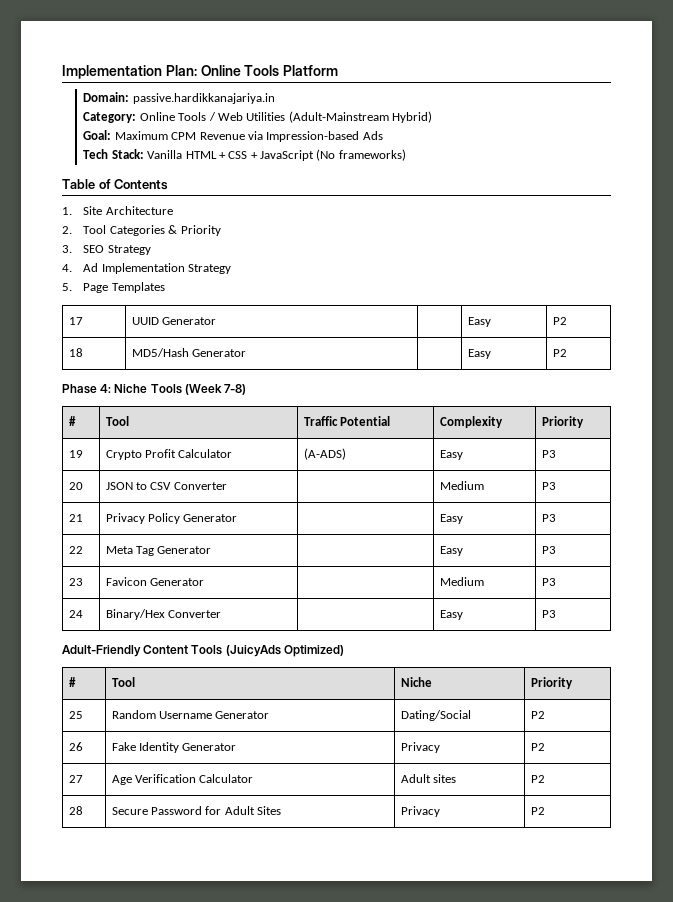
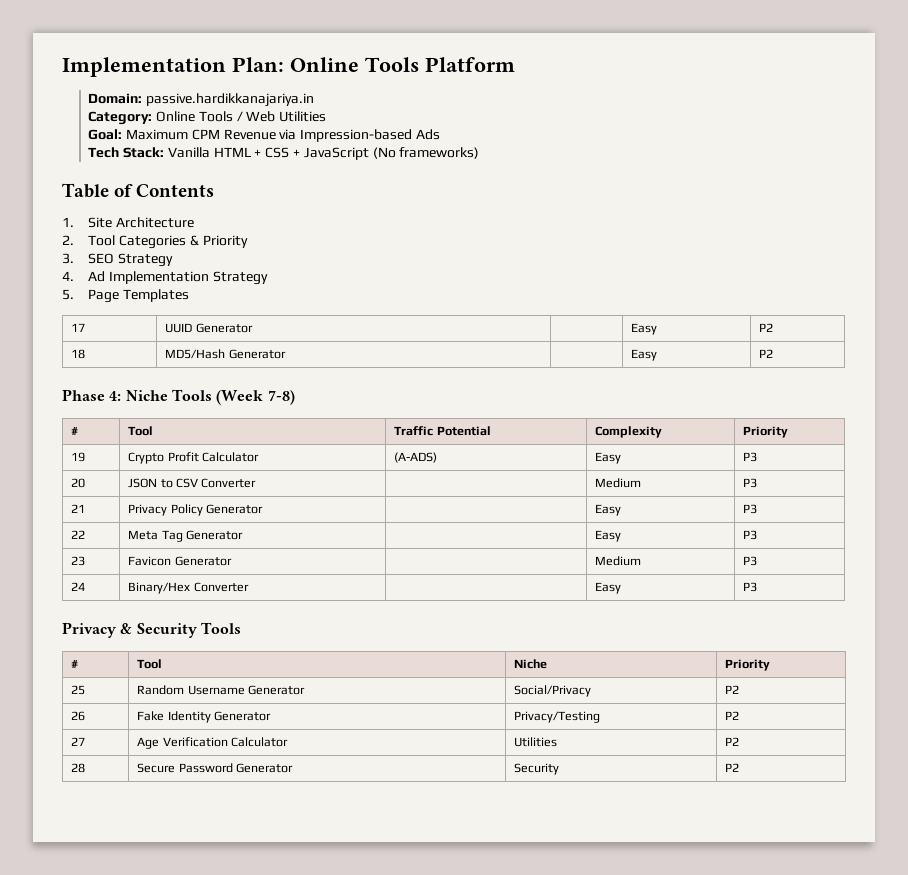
- Category: Online Tools / Web Utilities (Adult-Mainstream Hybrid)
+ Category: Online Tools / Web Utilities
- Adult-Friendly Content Tools (JuicyAds Optimized)
+ Privacy & Security Tools
- 25 | Random Username Generator | Dating/Social | P2
+ 25 | Random Username Generator | Social/Privacy | P2
- 26 | Fake Identity Generator | Privacy | P2
+ 26 | Fake Identity Generator | Privacy/Testing | P2
- 27 | Age Verification Calculator | Adult sites | P2
+ 27 | Age Verification Calculator | Utilities | P2
- 28 | Secure Password for Adult Sites | Privacy | P2
+ 28 | Secure Password Generator | Security | P2

